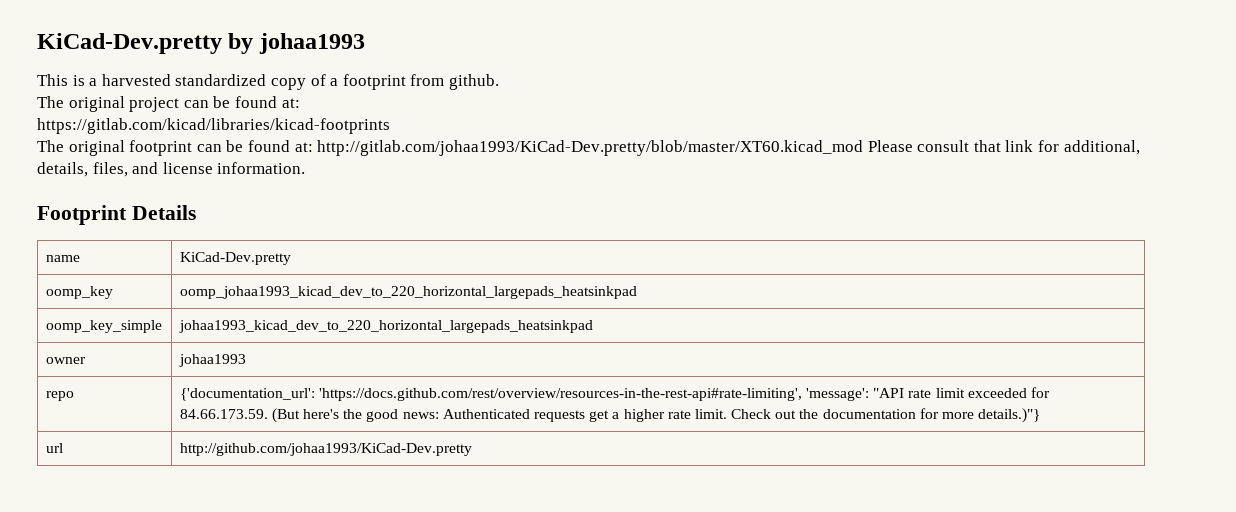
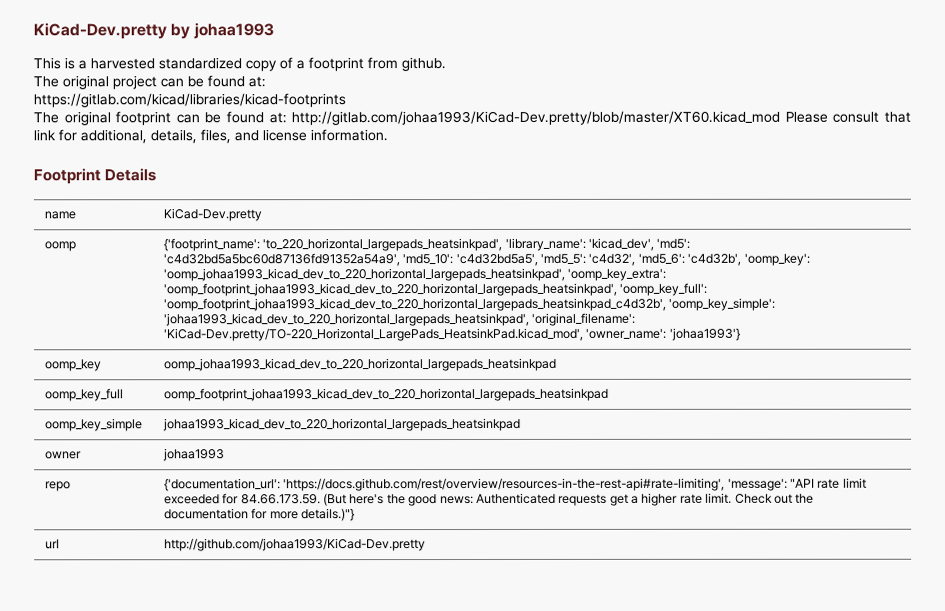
+ oomp | {'footprint_name': 'to_220_horizontal_largepads_heatsinkpad', 'library_name': 'kicad_dev', 'md5': 'c4d32bd5a5bc60d87136fd91352a54a9', 'md5_10': 'c4d32bd5a5', 'md5_5': 'c4d32', 'md5_6': 'c4d32b', 'oomp_key': 'oomp_johaa1993_kicad_dev_to_220_horizontal_largepads_heatsinkpad', 'oomp_key_extra': 'oomp_footprint_johaa1993_kicad_dev_to_220_horizontal_largepads_heatsinkpad', 'oomp_key_full': 'oomp_footprint_johaa1993_kicad_dev_to_220_horizontal_largepads_heatsinkpad_c4d32b', 'oomp_key_simple': 'johaa1993_kicad_dev_to_220_horizontal_largepads_heatsinkpad', 'original_filename': 'KiCad-Dev.pretty/TO-220_Horizontal_LargePads_HeatsinkPad.kicad_mod', 'owner_name': 'johaa1993'}
+ oomp_key_full | oomp_footprint_johaa1993_kicad_dev_to_220_horizontal_largepads_heatsinkpad

